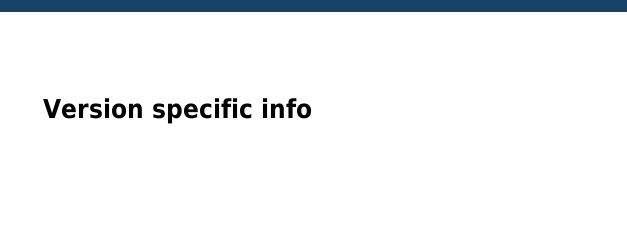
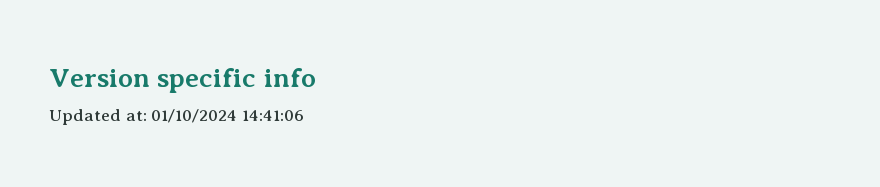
+ Updated at: 01/10/2024 14:41:06

